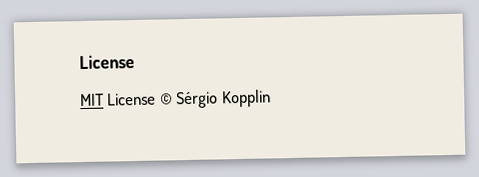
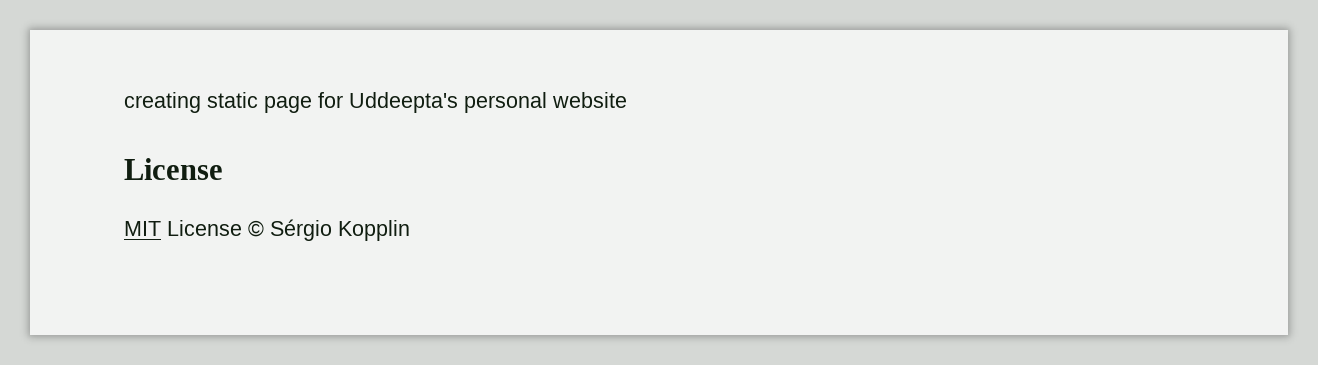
+ creating static page for Uddeepta's personal website

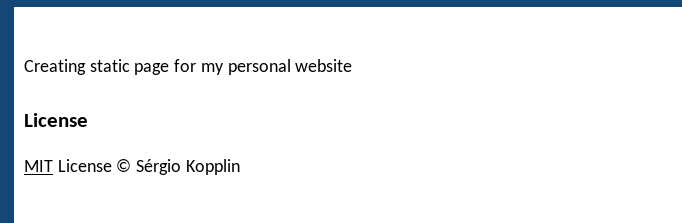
- creating static page for Uddeepta's personal website
+ Creating static page for my personal website

